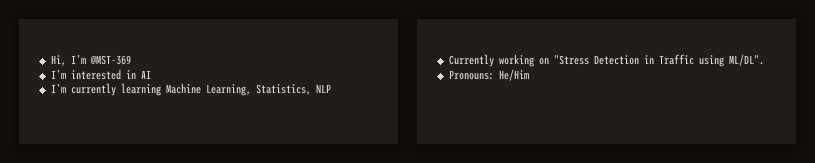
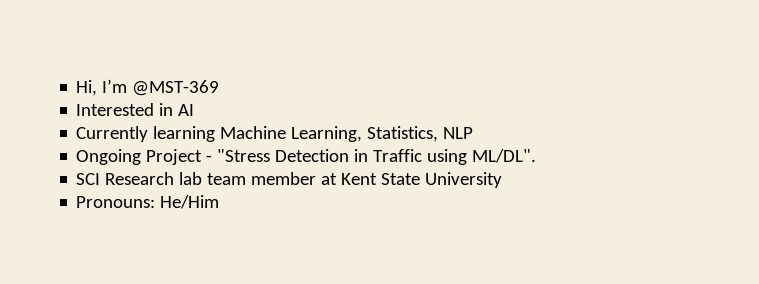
- I’m interested in AI
+ Interested in AI
- I’m currently learning Machine Learning, Statistics, NLP
+ Currently learning Machine Learning, Statistics, NLP
- Currently working on "Stress Detection in Traffic using ML/DL".
+ Ongoing Project - "Stress Detection in Traffic using ML/DL".
+ SCI Research lab team member at Kent State University

